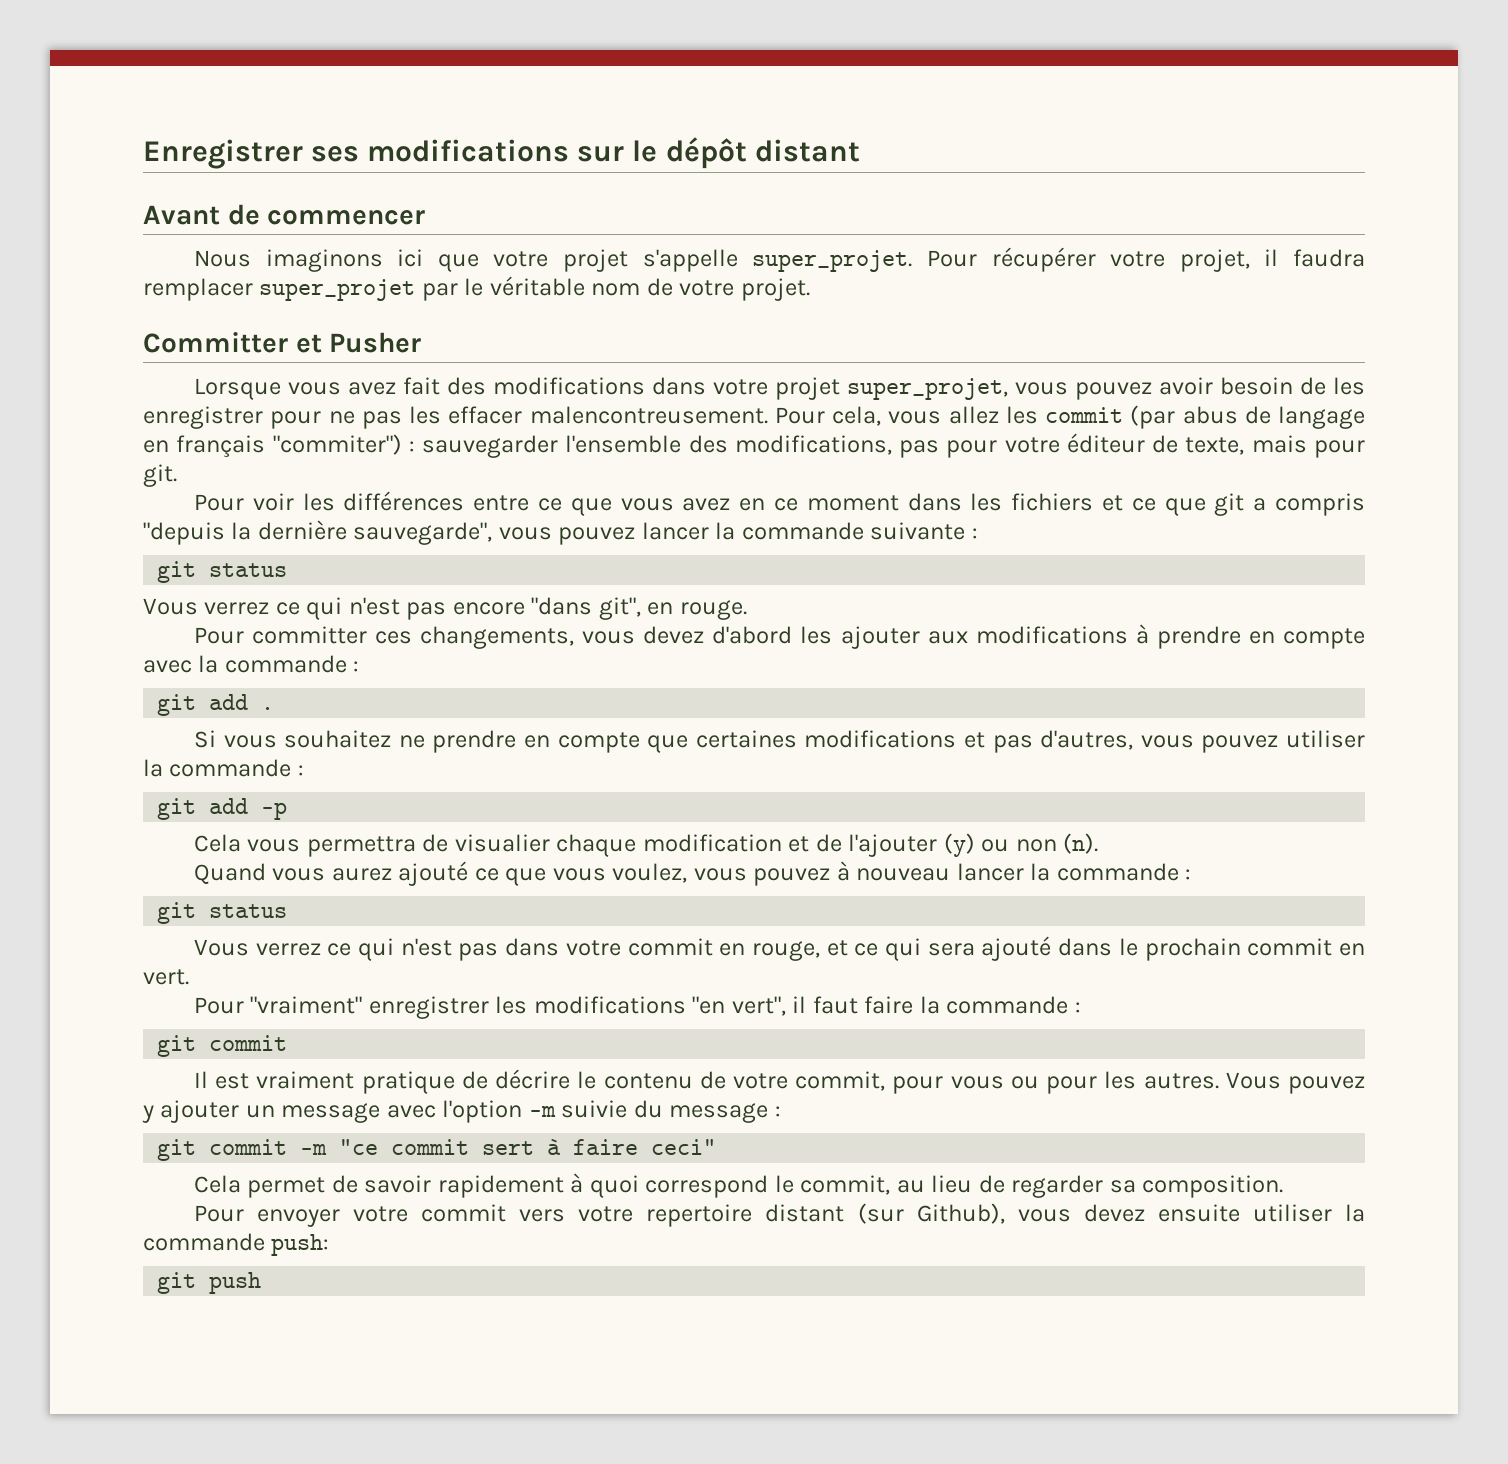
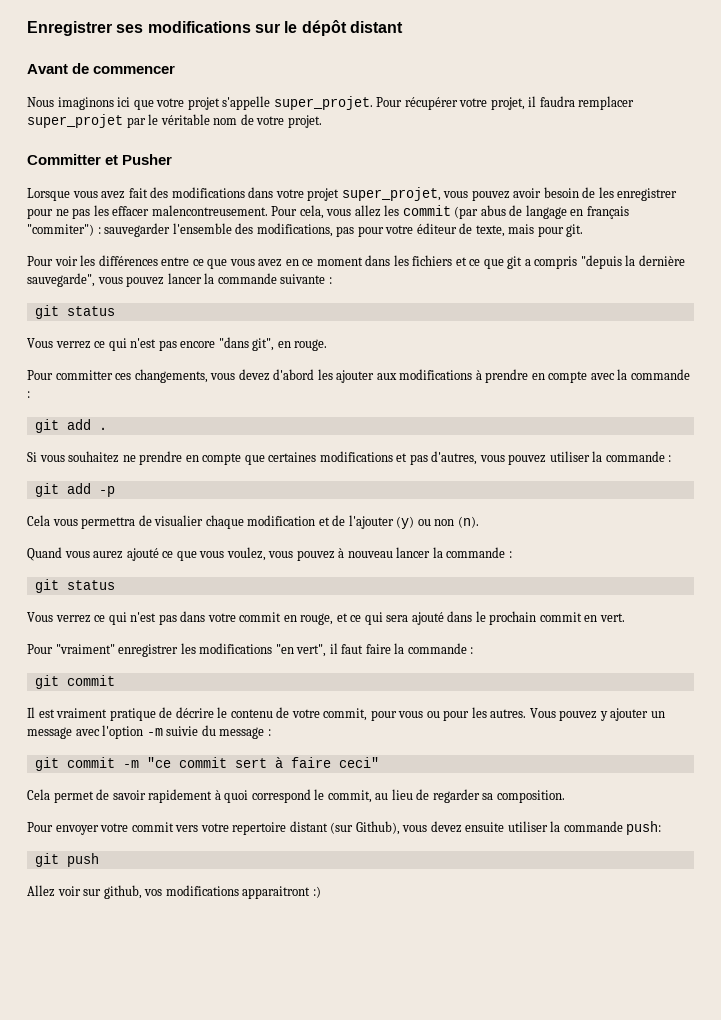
+ Allez voir sur github, vos modifications apparaitront :)

